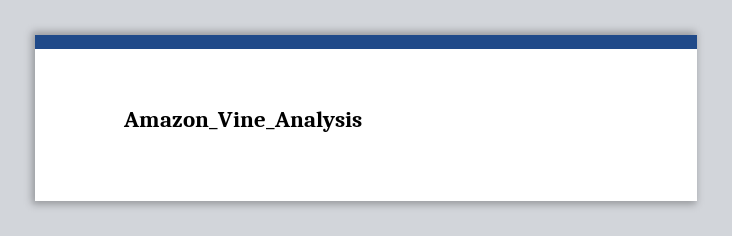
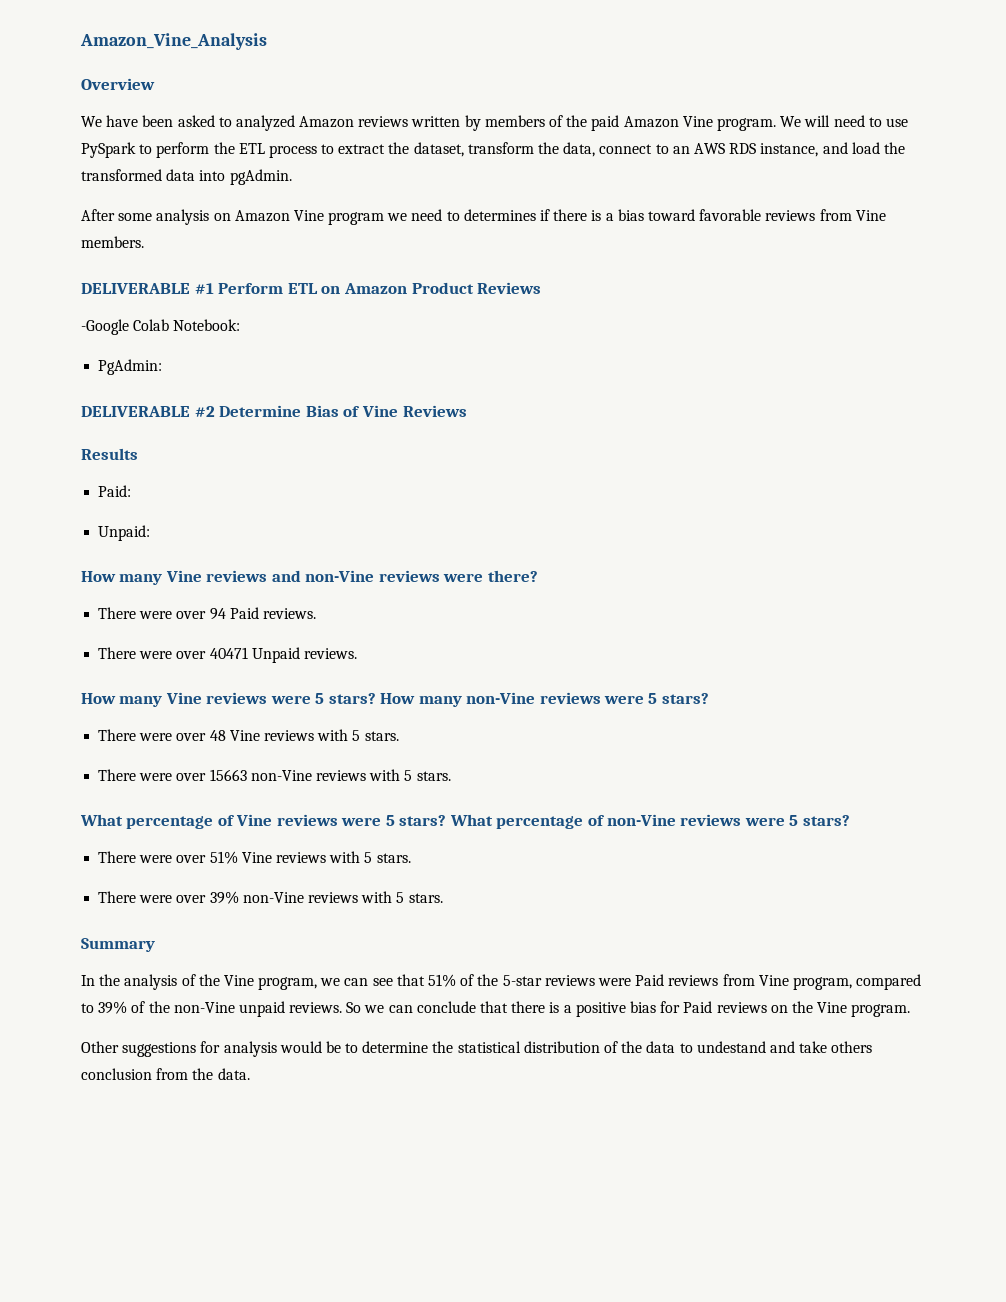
+ Overview
+ We have been asked to analyzed Amazon reviews written by members of the paid Amazon Vine program. We will need to use PySpark to perform the ETL process to extract the dataset, transform the data, connect to an AWS RDS instance, and load the transformed data into pgAdmin.
+ After some analysis on Amazon Vine program we need to determines if there is a bias toward favorable reviews from Vine members.
+ DELIVERABLE #1 Perform ETL on Amazon Product Reviews
+ -Google Colab Notebook:
+ PgAdmin:
+ DELIVERABLE #2 Determine Bias of Vine Reviews
+ Results
+ Paid:
+ Unpaid:
+ How many Vine reviews and non-Vine reviews were there?
+ There were over 94 Paid reviews.
+ There were over 40471 Unpaid reviews.
+ How many Vine reviews were 5 stars? How many non-Vine reviews were 5 stars?
+ There were over 48 Vine reviews with 5 stars.
+ There were over 15663 non-Vine reviews with 5 stars.
+ What percentage of Vine reviews were 5 stars? What percentage of non-Vine reviews were 5 stars?
+ There were over 51% Vine reviews with 5 stars.
+ There were over 39% non-Vine reviews with 5 stars.
+ Summary
+ In the analysis of the Vine program, we can see that 51% of the 5-star reviews were Paid reviews from Vine program, compared to 39% of the non-Vine unpaid reviews. So we can conclude that there is a positive bias for Paid reviews on the Vine program.
+ Other suggestions for analysis would be to determine the statistical distribution of the data to undestand and take others conclusion from the data.

